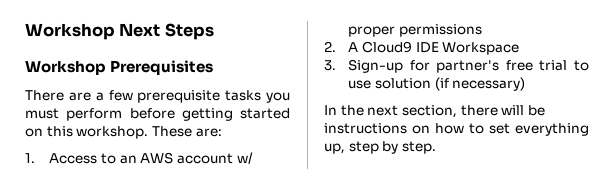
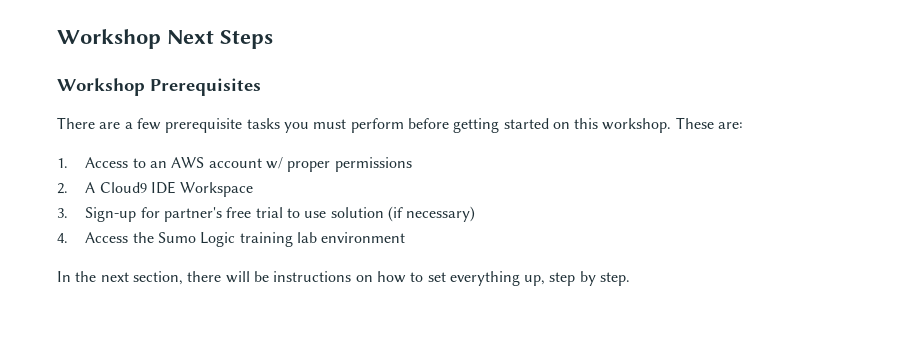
+ 4. Access the Sumo Logic training lab environment

